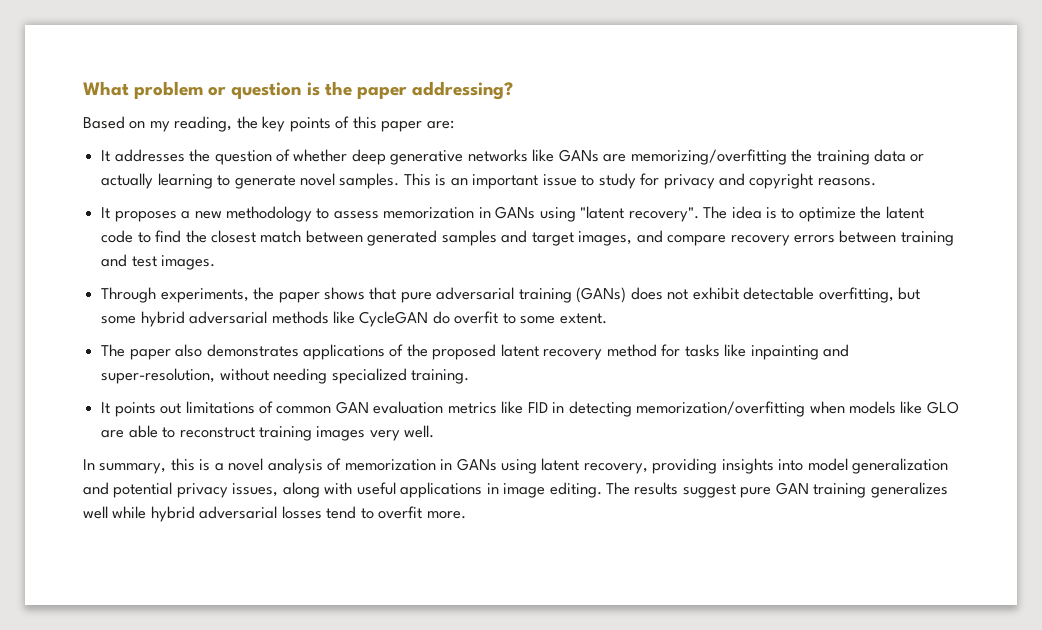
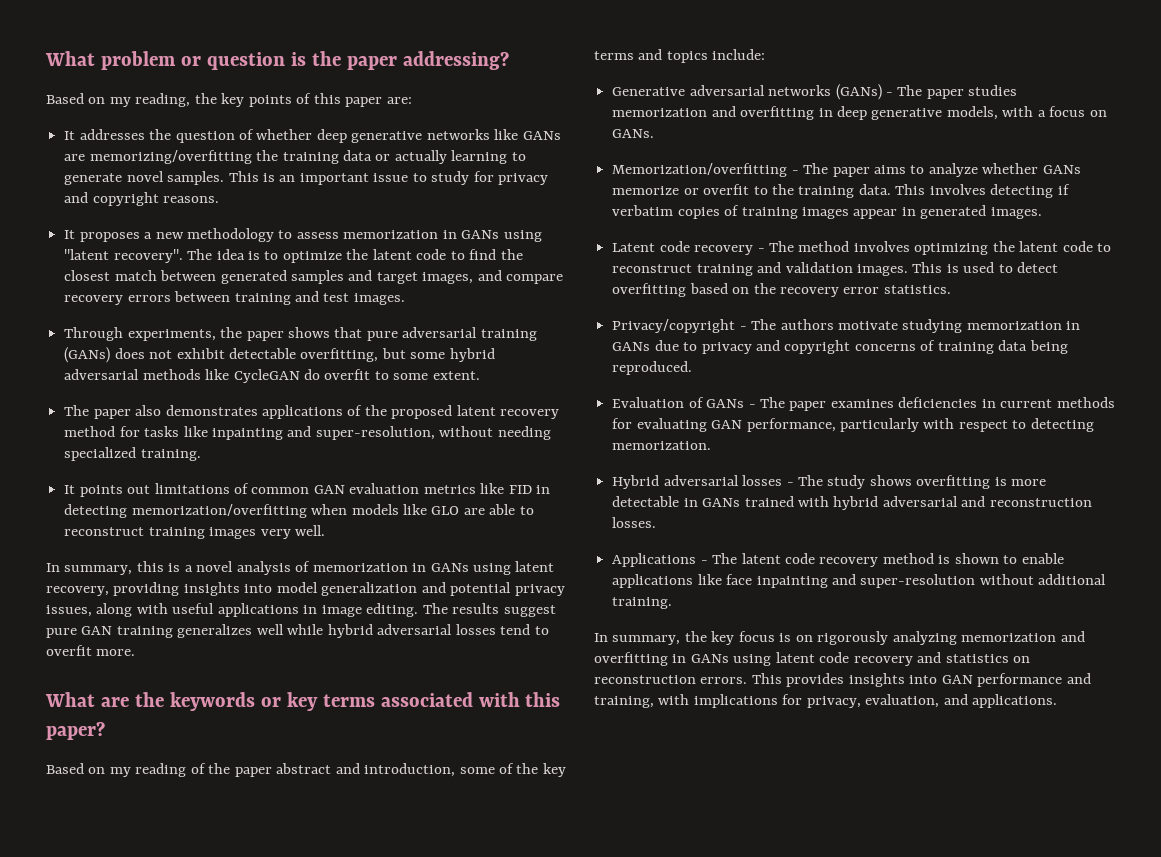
+ What are the keywords or key terms associated with this paper?
+ Based on my reading of the paper abstract and introduction, some of the key terms and topics include:
+ Generative adversarial networks (GANs) - The paper studies memorization and overfitting in deep generative models, with a focus on GANs.
+ Memorization/overfitting - The paper aims to analyze whether GANs memorize or overfit to the training data. This involves detecting if verbatim copies of training images appear in generated images.
+ Latent code recovery - The method involves optimizing the latent code to reconstruct training and validation images. This is used to detect overfitting based on the recovery error statistics.
+ Privacy/copyright - The authors motivate studying memorization in GANs due to privacy and copyright concerns of training data being reproduced.
+ Evaluation of GANs - The paper examines deficiencies in current methods for evaluating GAN performance, particularly with respect to detecting memorization.
+ Hybrid adversarial losses - The study shows overfitting is more detectable in GANs trained with hybrid adversarial and reconstruction losses.
+ Applications - The latent code recovery method is shown to enable applications like face inpainting and super-resolution without additional training.
+ In summary, the key focus is on rigorously analyzing memorization and overfitting in GANs using latent code recovery and statistics on reconstruction errors. This provides insights into GAN performance and training, with implications for privacy, evaluation, and applications.

